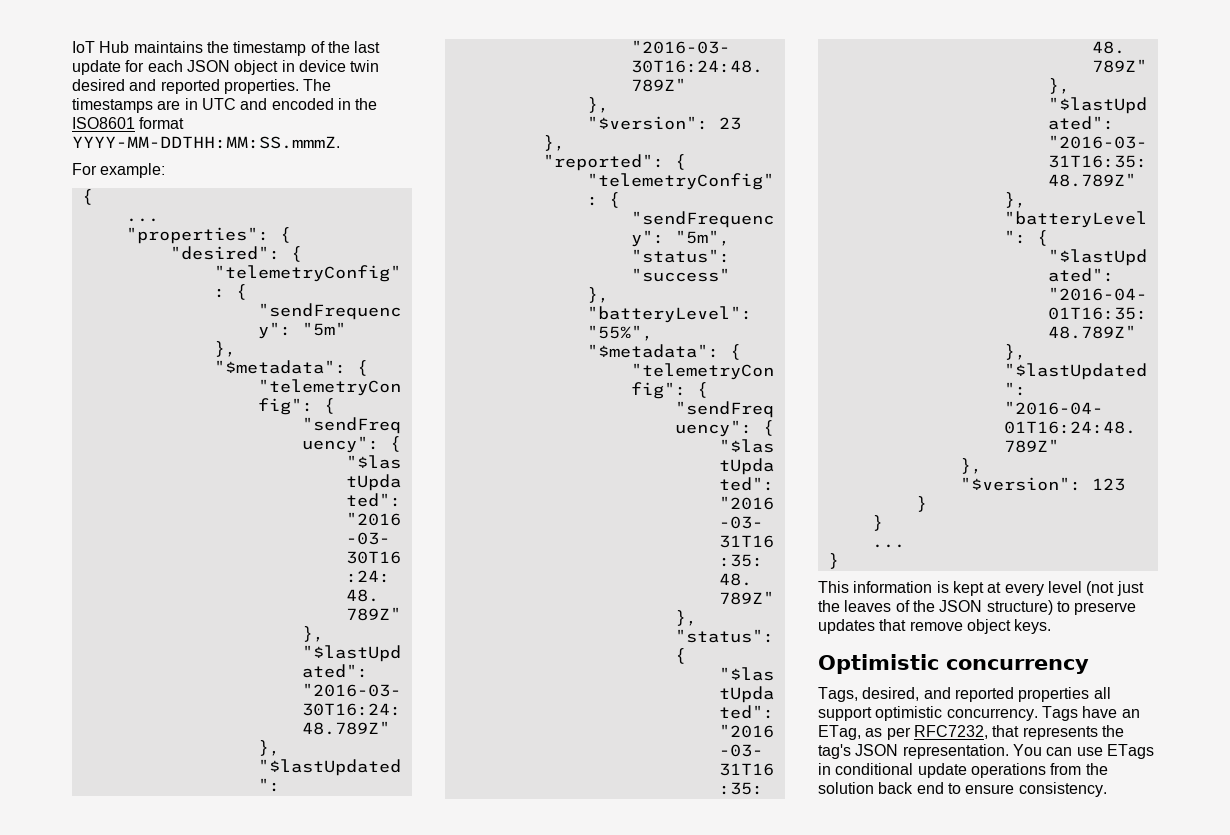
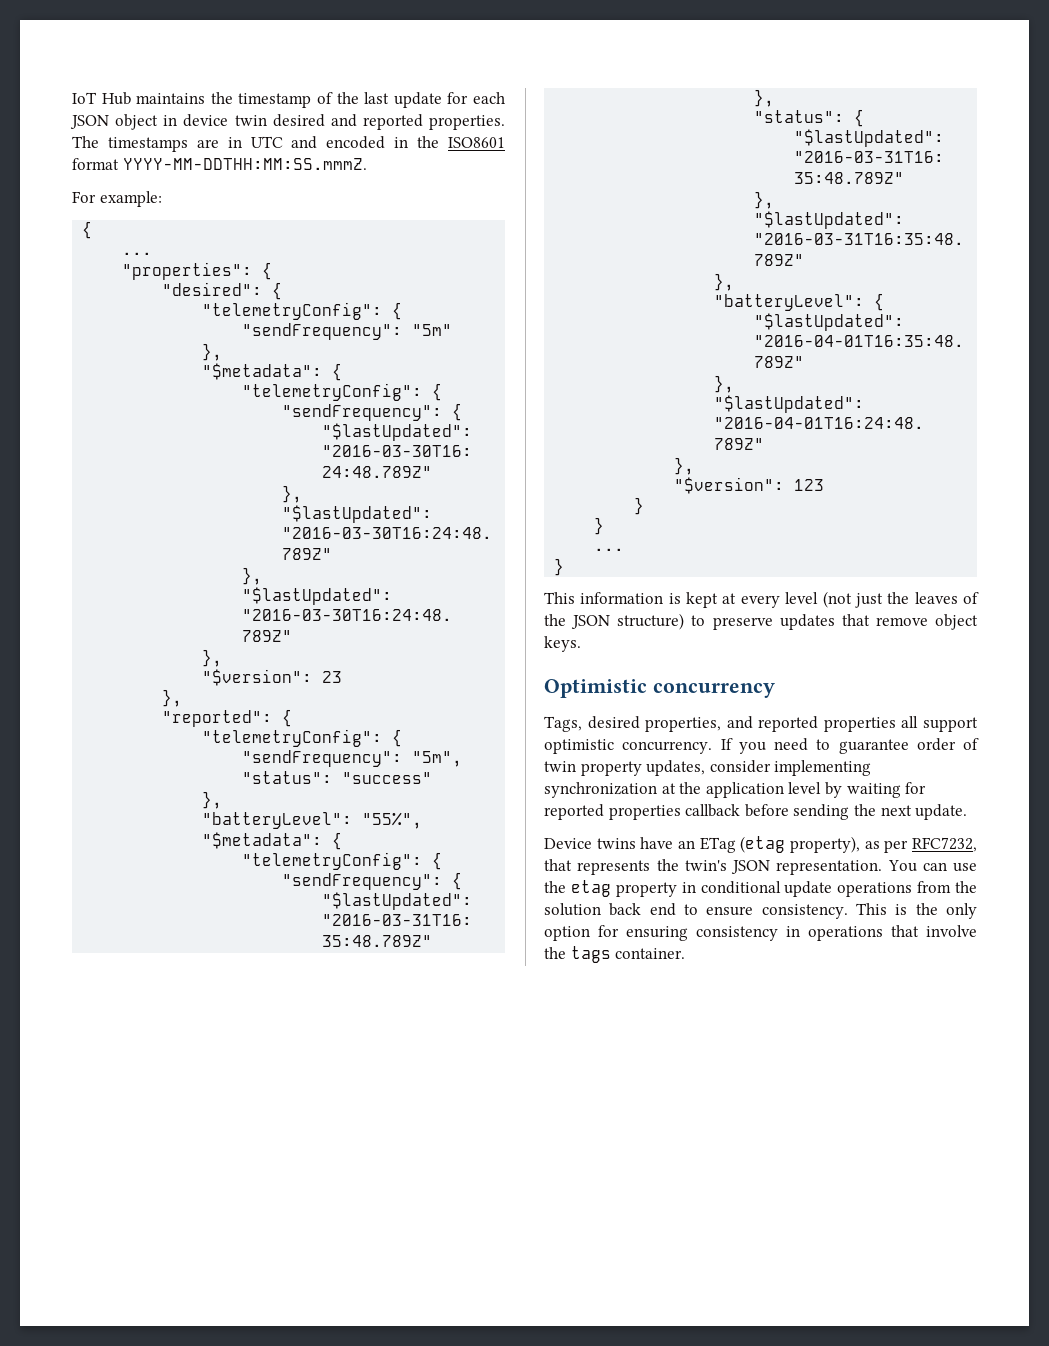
- Tags, desired, and reported properties all support optimistic concurrency.
+ Tags, desired properties, and reported properties all support optimistic concurrency.
- Tags have an ETag, as per RFC7232, that represents the tag's JSON representation.
+ If you need to guarantee order of twin property updates, consider implementing synchronization at the application level by waiting for reported properties callback before sending the next update.
+ Device twins have an ETag (etag property), as per RFC7232, that represents the twin's JSON representation.
- You can use ETags in conditional update operations from the solution back end to ensure consistency.
+ You can use the etag property in conditional update operations from the solution back end to ensure consistency.
+ This is the only option for ensuring consistency in operations that involve the tags container.

